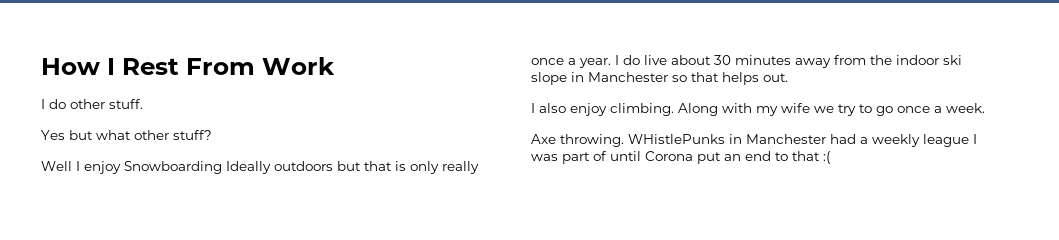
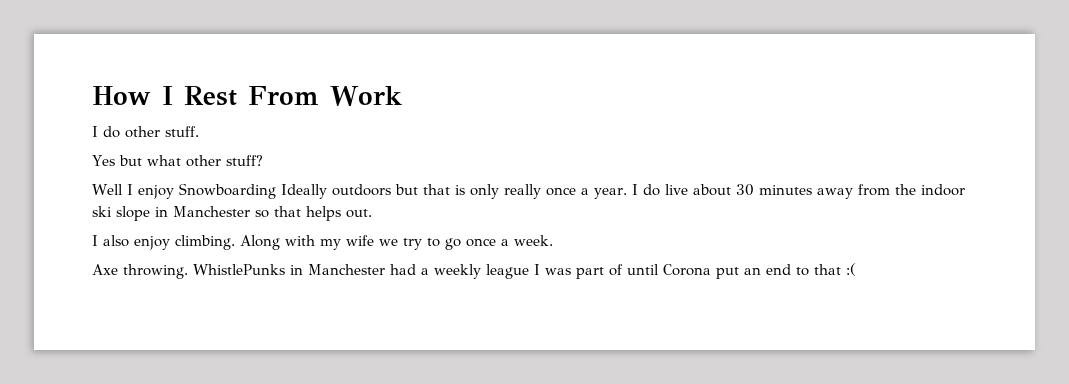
- WHistlePunks in Manchester had a weekly league I was part of until Corona put an end to that :(
+ WhistlePunks in Manchester had a weekly league I was part of until Corona put an end to that :(

